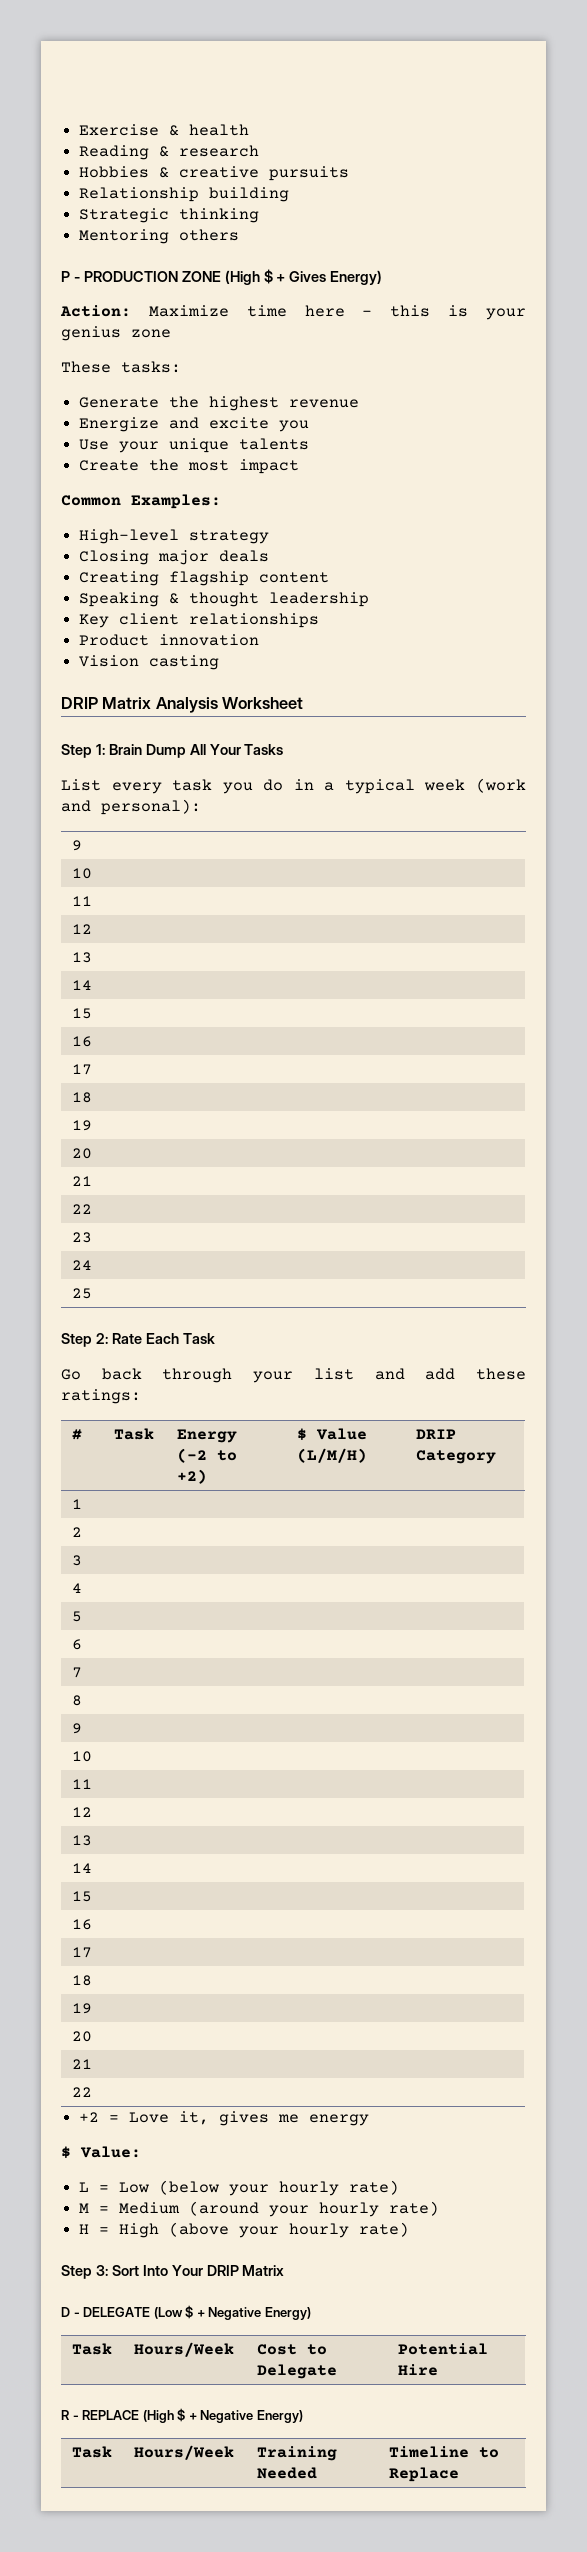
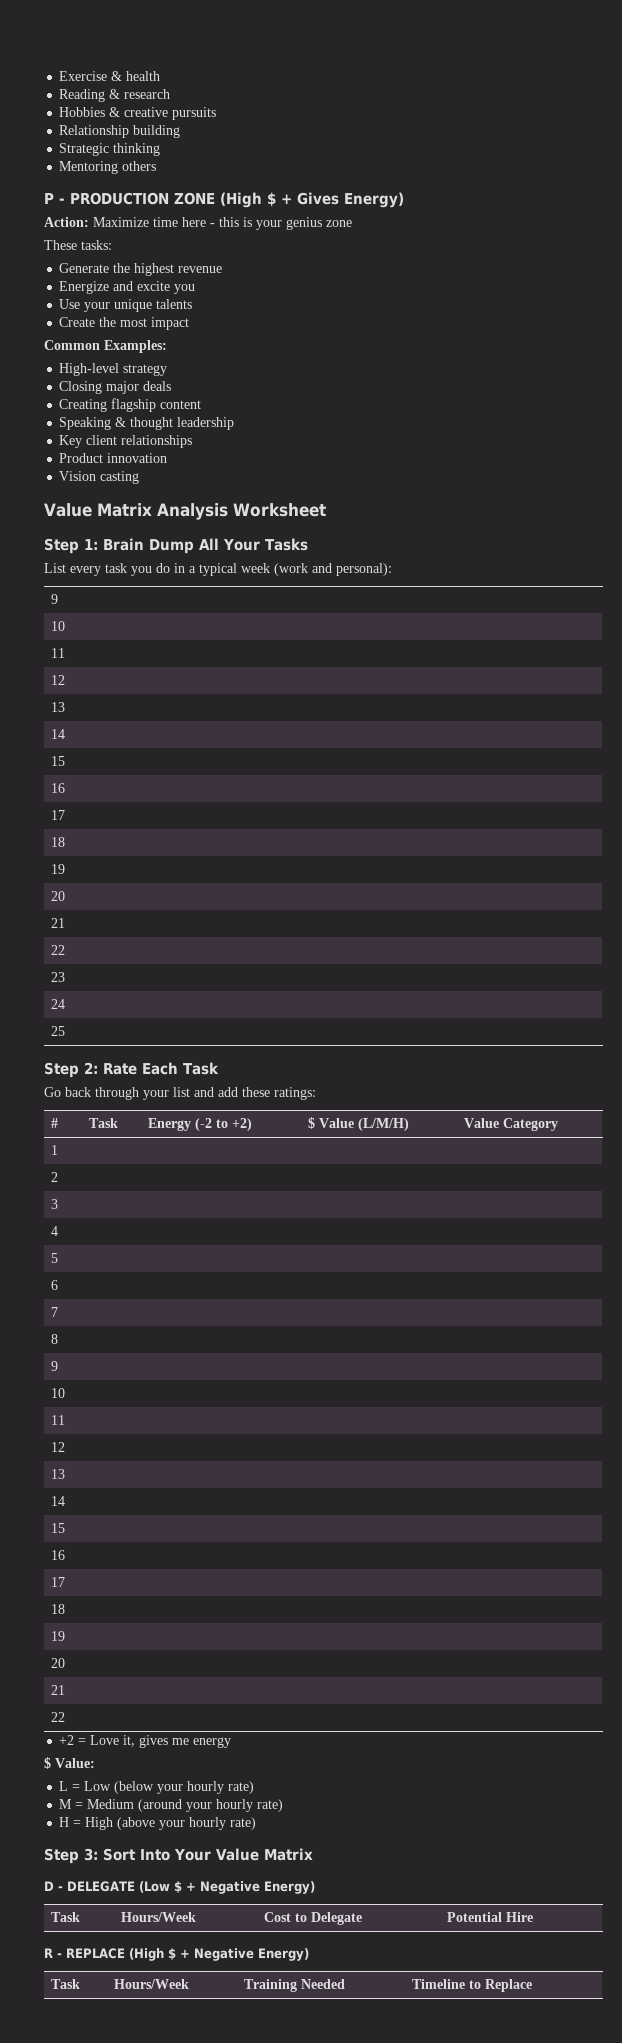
- DRIP Matrix Analysis Worksheet
+ Value Matrix Analysis Worksheet
- # | Task | Energy (-2 to +2) | $ Value (L/M/H) | DRIP Category
+ # | Task | Energy (-2 to +2) | $ Value (L/M/H) | Value Category
- Step 3: Sort Into Your DRIP Matrix
+ Step 3: Sort Into Your Value Matrix

